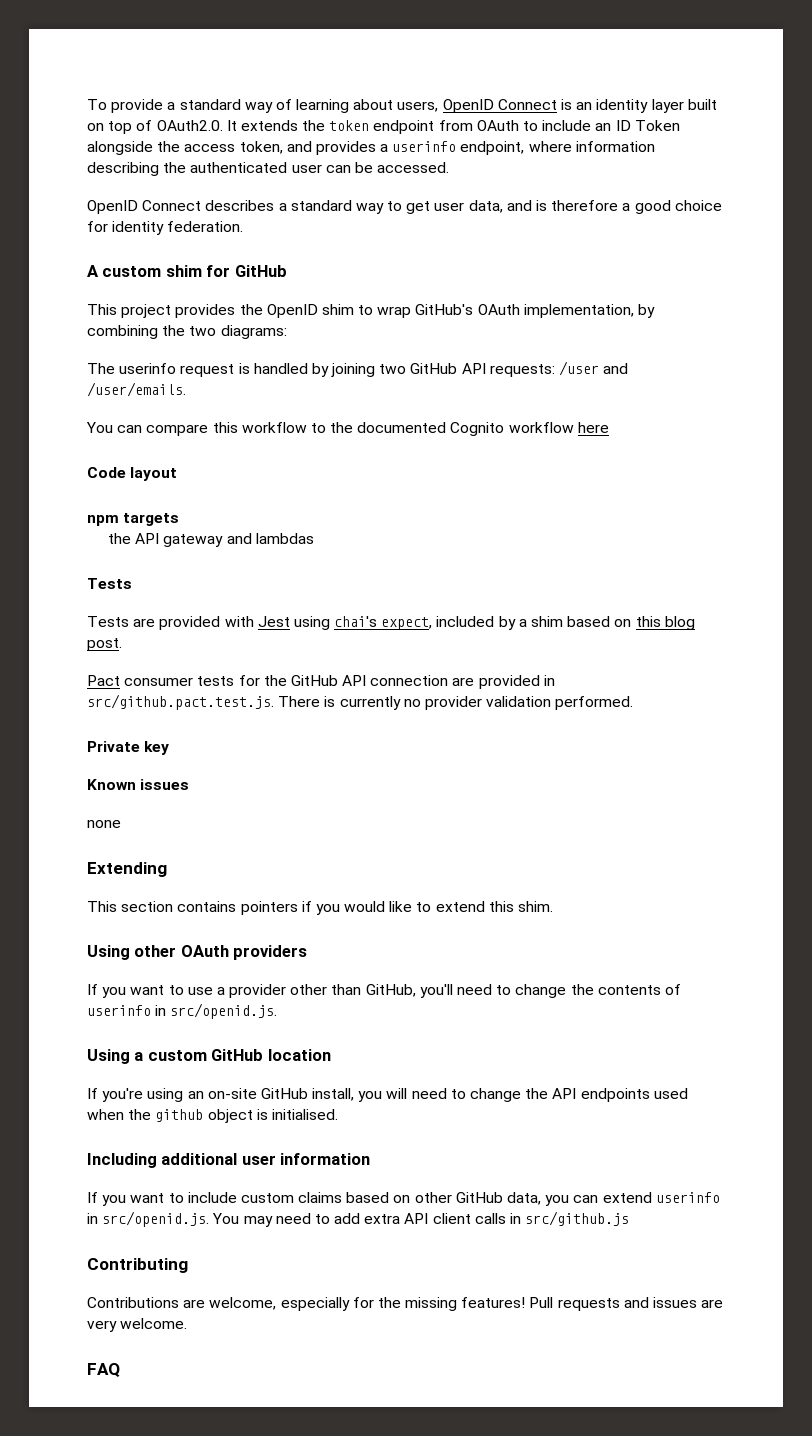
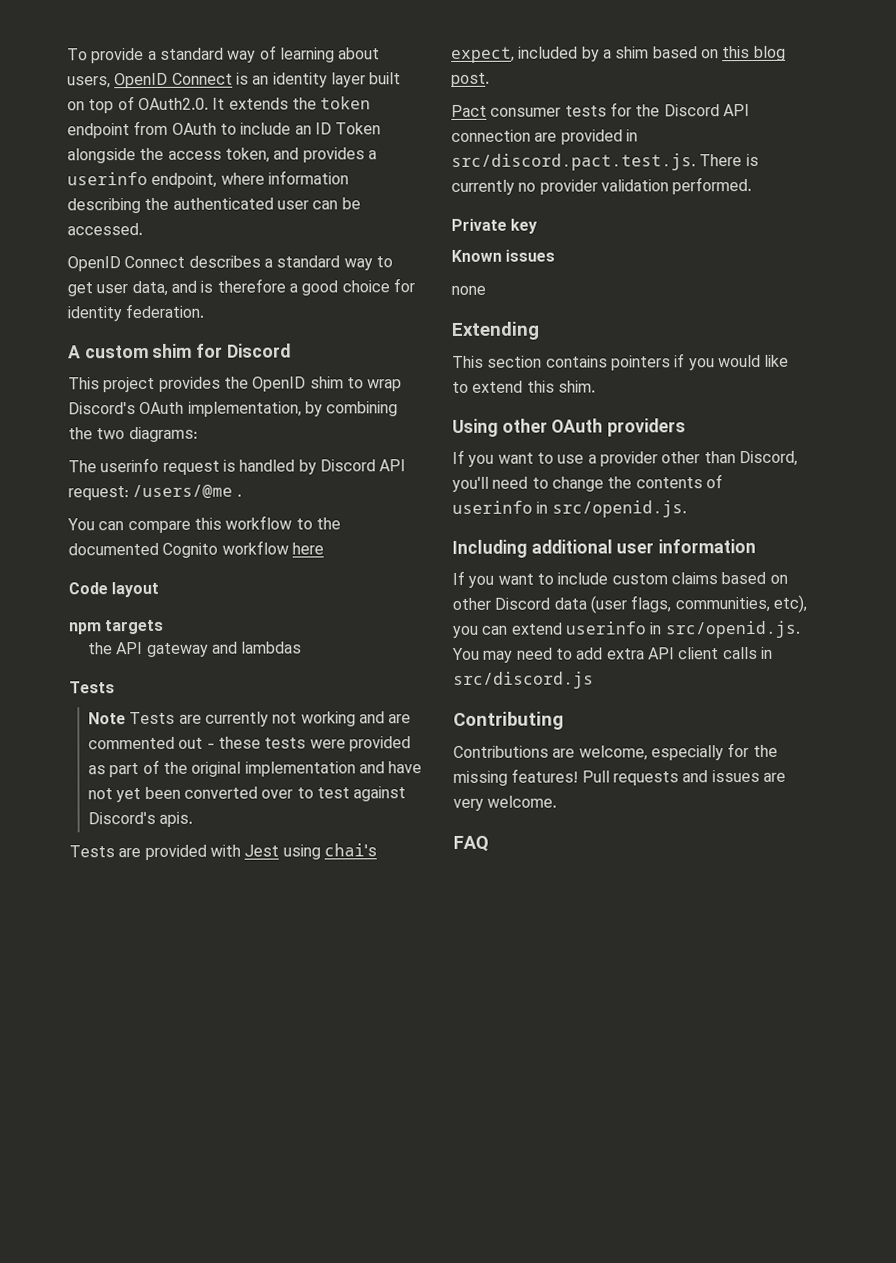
- A custom shim for GitHub
+ A custom shim for Discord
- This project provides the OpenID shim to wrap GitHub's OAuth implementation, by combining the two diagrams:
+ This project provides the OpenID shim to wrap Discord's OAuth implementation, by combining the two diagrams:
- The userinfo request is handled by joining two GitHub API requests: /user and /user/emails.
+ The userinfo request is handled by Discord API request: /users/@me .
+ Note Tests are currently not working and are commented out - these tests were provided as part of the original implementation and have not yet been converted over to test against Discord's apis.
- Pact consumer tests for the GitHub API connection are provided in src/github.pact.test.js. There is currently no provider validation performed.
+ Pact consumer tests for the Discord API connection are provided in src/discord.pact.test.js. There is currently no provider validation performed.
- If you want to use a provider other than GitHub, you'll need to change the contents of userinfo in src/openid.js.
+ If you want to use a provider other than Discord, you'll need to change the contents of userinfo in src/openid.js.
- Using a custom GitHub location
- If you're using an on-site GitHub install, you will need to change the API endpoints used when the github object is initialised.
- If you want to include custom claims based on other GitHub data, you can extend userinfo in src/openid.js. You may need to add extra API client calls in src/github.js
+ If you want to include custom claims based on other Discord data (user flags, communities, etc), you can extend userinfo in src/openid.js. You may need to add extra API client calls in src/discord.js

